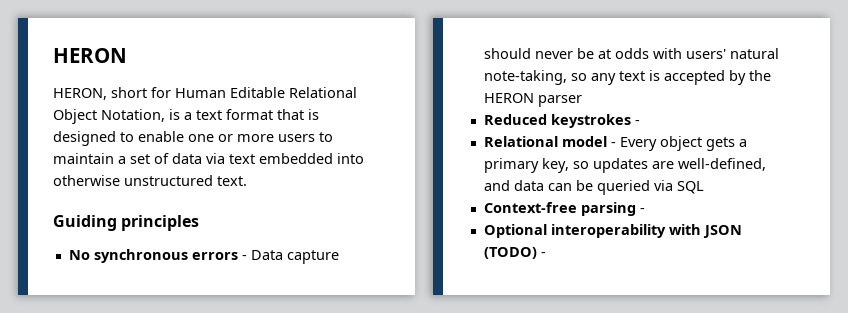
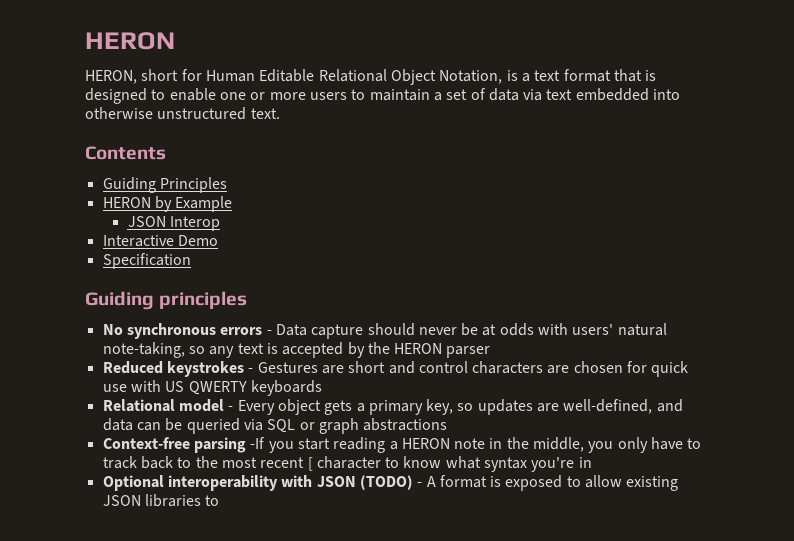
+ Contents
+ Guiding Principles
+ HERON by Example
+ JSON Interop
+ Interactive Demo
+ Specification
- Reduced keystrokes -
+ Reduced keystrokes - Gestures are short and control characters are chosen for quick use with US QWERTY keyboards
- Relational model - Every object gets a primary key, so updates are well-defined, and data can be queried via SQL
+ Relational model - Every object gets a primary key, so updates are well-defined, and data can be queried via SQL or graph abstractions
- Context-free parsing -
+ Context-free parsing -If you start reading a HERON note in the middle, you only have to track back to the most recent [ character to know what syntax you're in
- Optional interoperability with JSON (TODO) -
+ Optional interoperability with JSON (TODO) - A format is exposed to allow existing JSON libraries to

